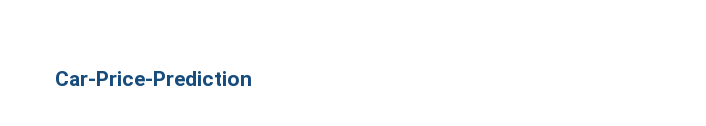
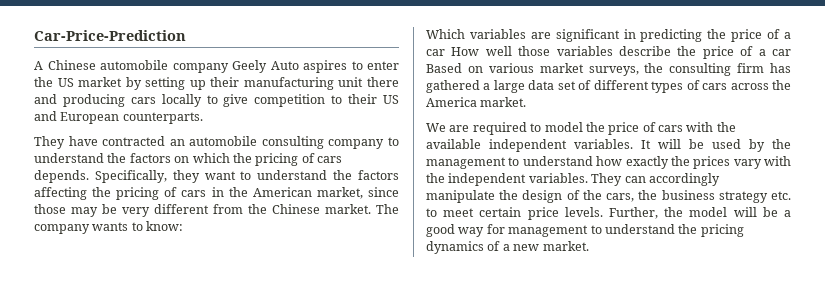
+ A Chinese automobile company Geely Auto aspires to enter the US market by setting up their manufacturing unit there and producing cars locally to give competition to their US and European counterparts.
+ They have contracted an automobile consulting company to understand the factors on which the pricing of cars depends. Specifically, they want to understand the factors affecting the pricing of cars in the American market, since those may be very different from the Chinese market. The company wants to know:
+ Which variables are significant in predicting the price of a car How well those variables describe the price of a car Based on various market surveys, the consulting firm has gathered a large data set of different types of cars across the America market.
+ We are required to model the price of cars with the available independent variables. It will be used by the management to understand how exactly the prices vary with the independent variables. They can accordingly manipulate the design of the cars, the business strategy etc. to meet certain price levels. Further, the model will be a good way for management to understand the pricing dynamics of a new market.

